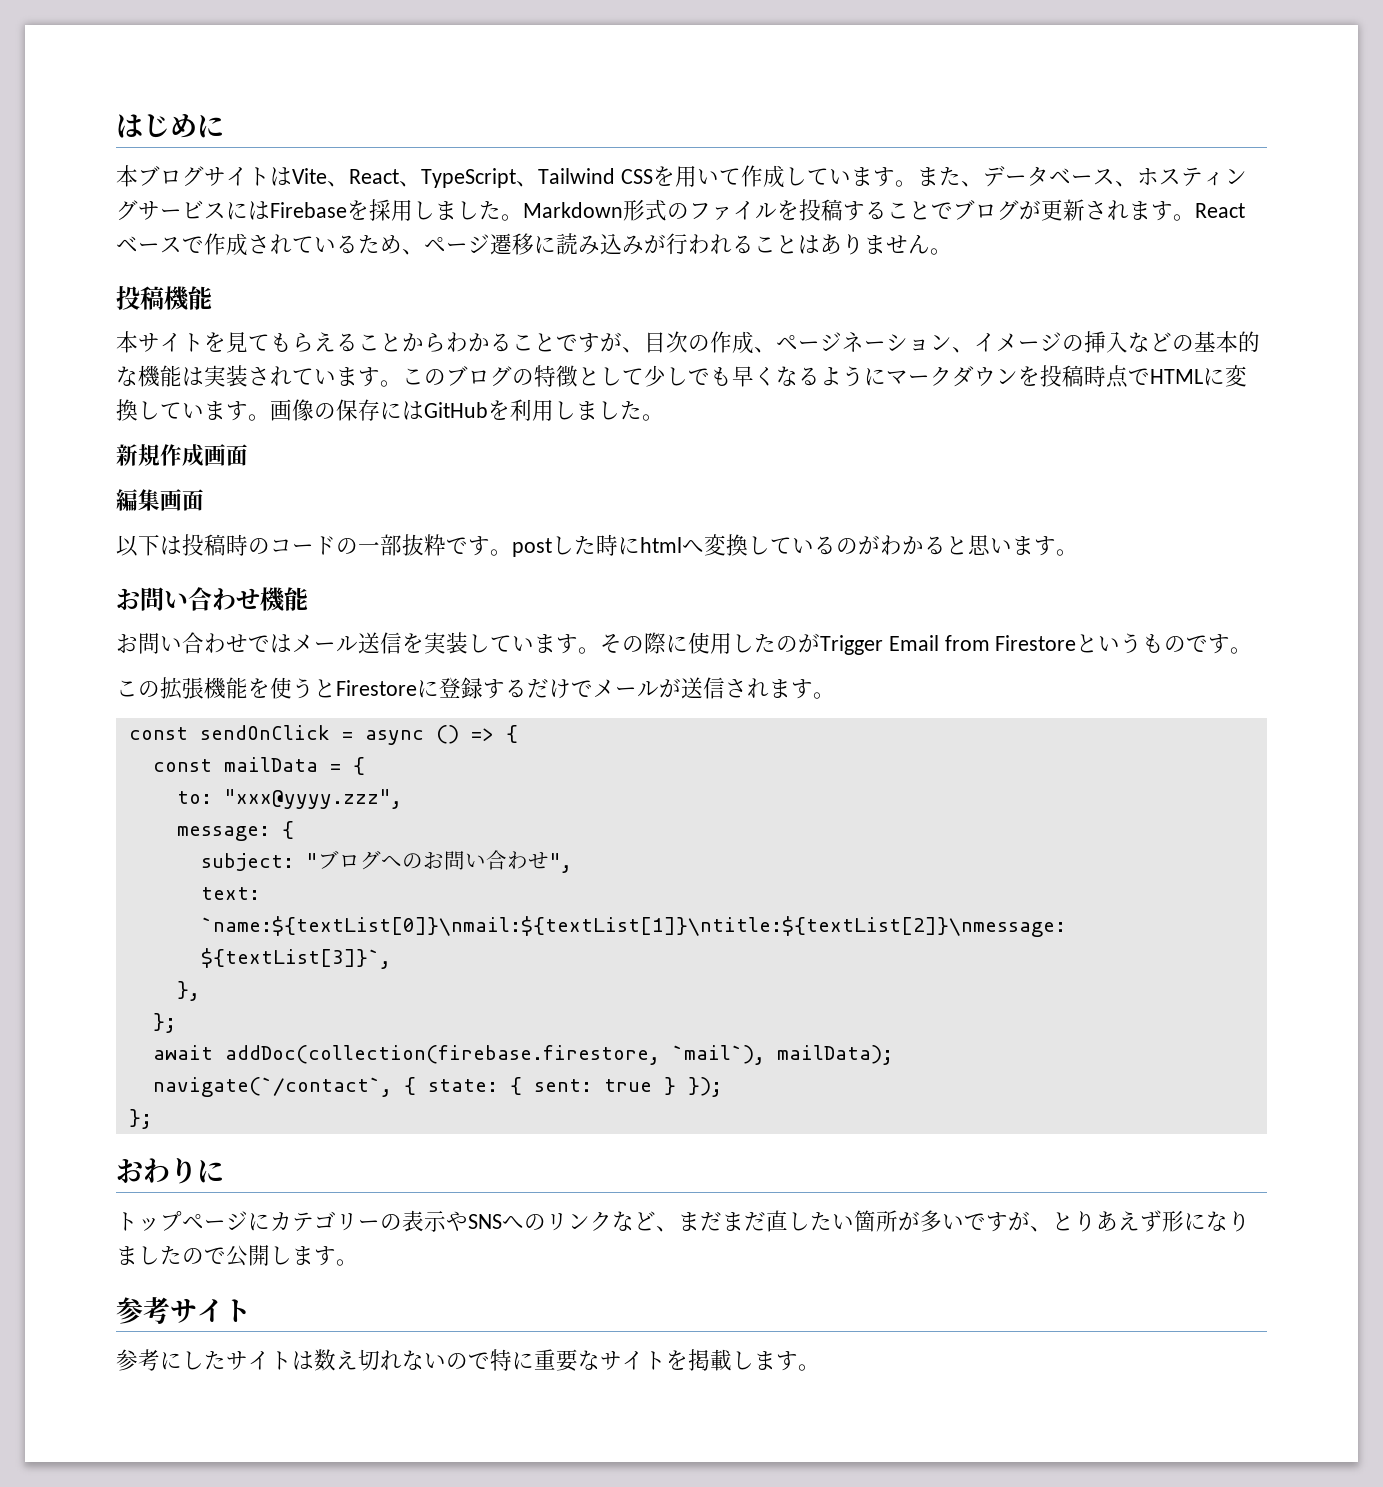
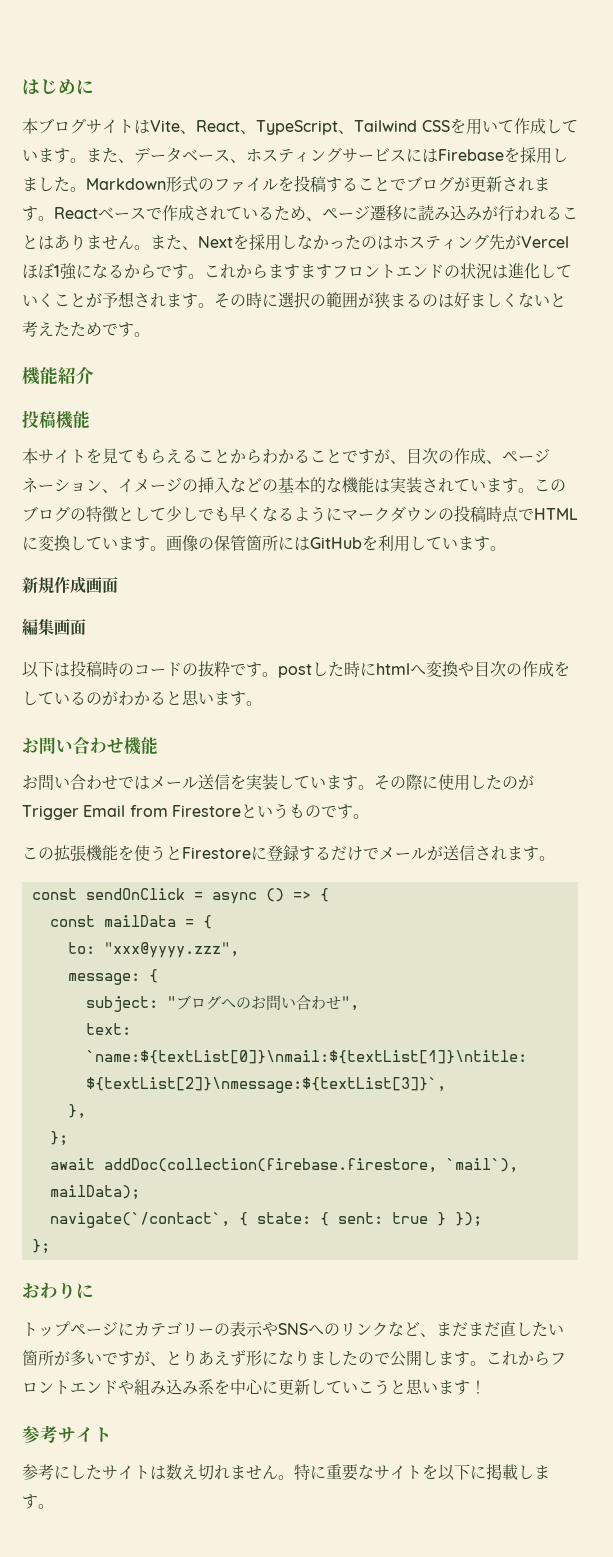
+ また、Nextを採用しなかったのはホスティング先がVercelほぼ1強になるからです。これからますますフロントエンドの状況は進化していくことが予想されます。その時に選択の範囲が狭まるのは好ましくないと考えたためです。
+ 機能紹介
- このブログの特徴として少しでも早くなるようにマークダウンを投稿時点でHTMLに変換しています。
+ このブログの特徴として少しでも早くなるようにマークダウンの投稿時点でHTMLに変換しています。
- 画像の保存にはGitHubを利用しました。
+ 画像の保管箇所にはGitHubを利用しています。
- 以下は投稿時のコードの一部抜粋です。postした時にhtmlへ変換しているのがわかると思います。
+ 以下は投稿時のコードの抜粋です。postした時にhtmlへ変換や目次の作成をしているのがわかると思います。
+ これからフロントエンドや組み込み系を中心に更新していこうと思います！
- 参考にしたサイトは数え切れないので特に重要なサイトを掲載します。
+ 参考にしたサイトは数え切れません。特に重要なサイトを以下に掲載します。

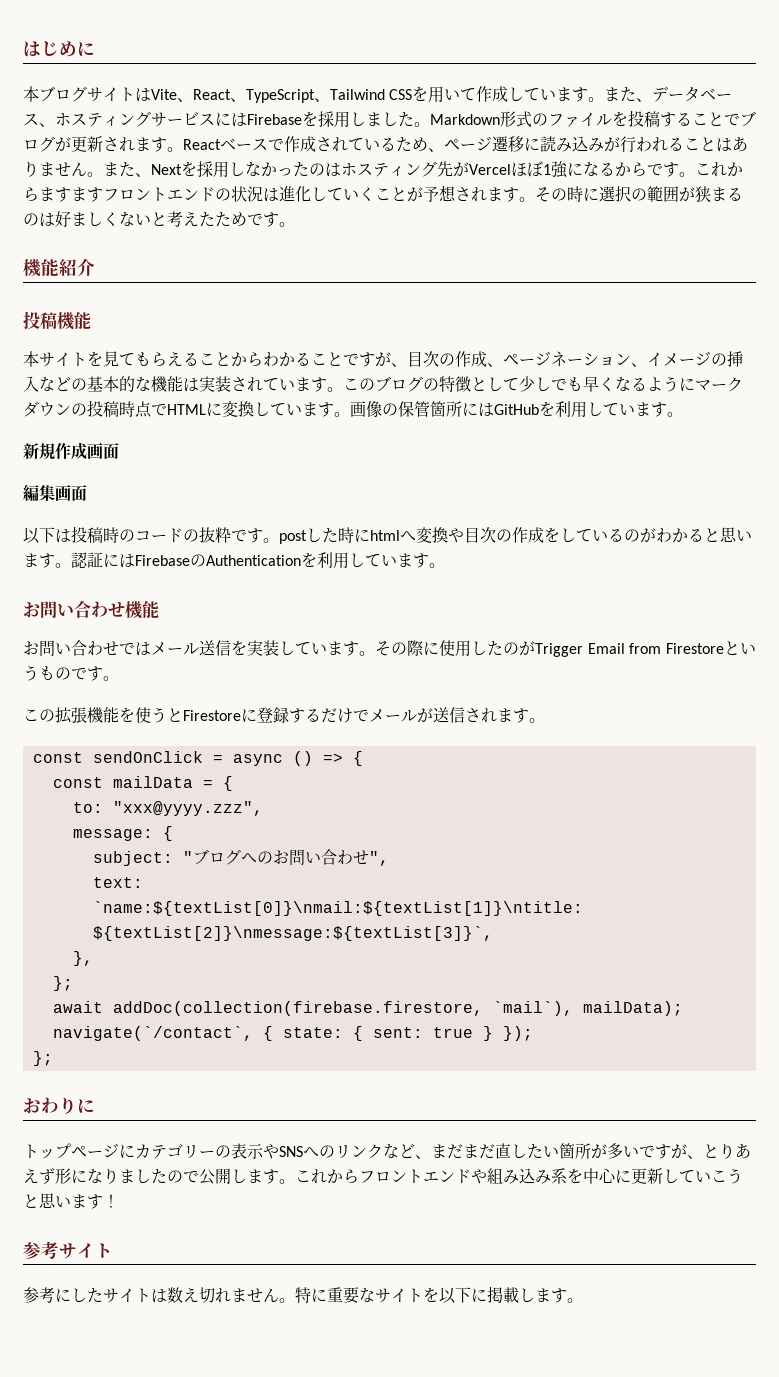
+ 認証にはFirebaseのAuthenticationを利用しています。

